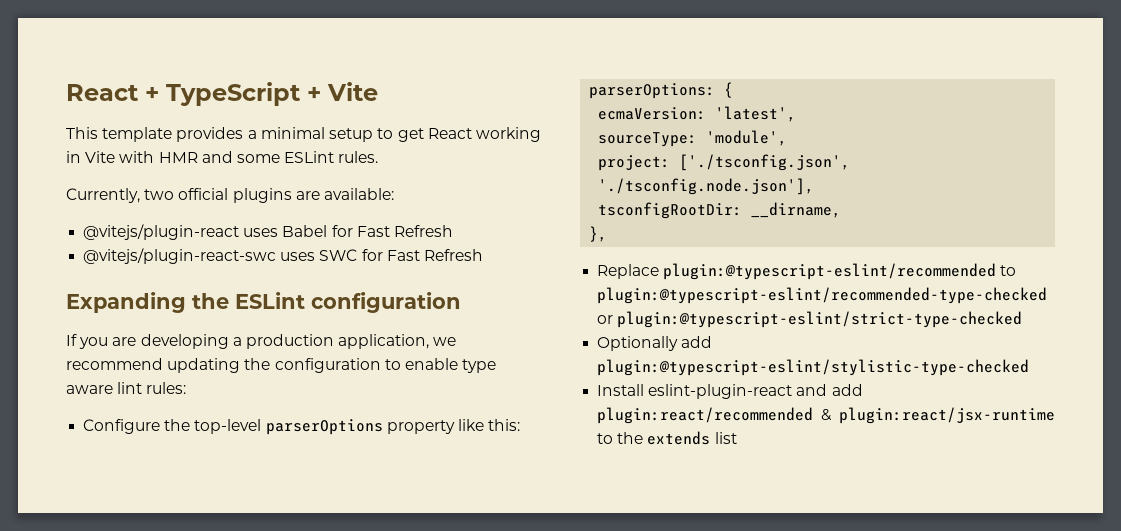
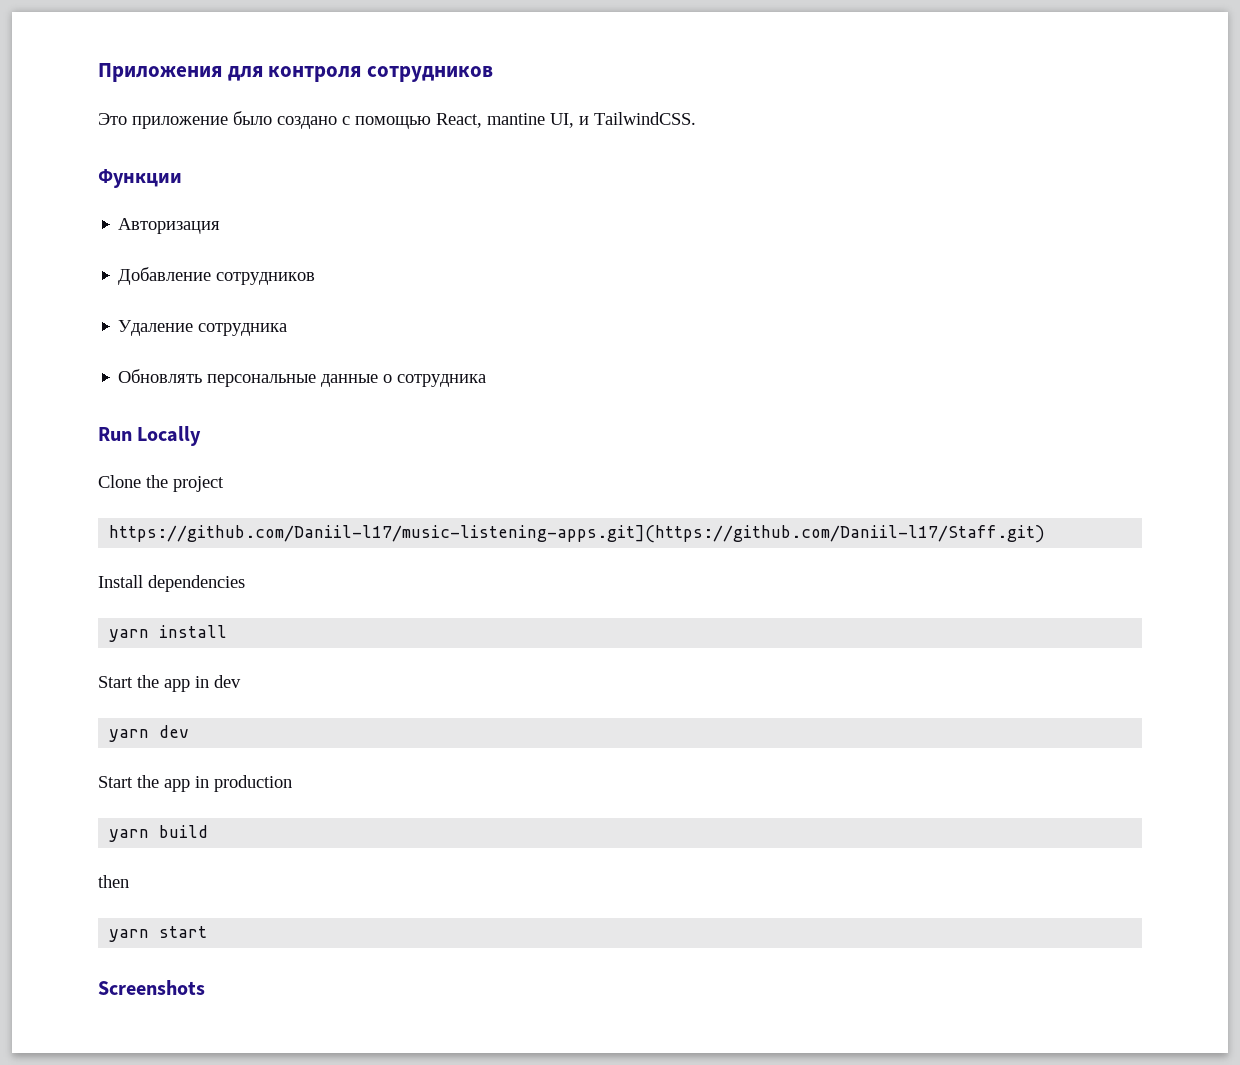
- React + TypeScript + Vite
- This template provides a minimal setup to get React working in Vite with HMR and some ESLint rules.
- Currently, two official plugins are available:
- @vitejs/plugin-react uses Babel for Fast Refresh
- @vitejs/plugin-react-swc uses SWC for Fast Refresh
- Expanding the ESLint configuration
- If you are developing a production application, we recommend updating the configuration to enable type aware lint rules:
- Configure the top-level parserOptions property like this:
- parserOptions: {
- ecmaVersion: 'latest',
- sourceType: 'module',
- project: ['./tsconfig.json', './tsconfig.node.json'],
- tsconfigRootDir: __dirname,
- },
- Replace plugin:@typescript-eslint/recommended to plugin:@typescript-eslint/recommended-type-checked or plugin:@typescript-eslint/strict-type-checked
- Optionally add plugin:@typescript-eslint/stylistic-type-checked
- Install eslint-plugin-react and add plugin:react/recommended & plugin:react/jsx-runtime to the extends list
+ Приложения для контроля сотрудников
+ Это приложение было создано с помощью React, mantine UI, и TailwindCSS.
+ Функции
+ Авторизация
+ Добавление сотрудников
+ Удаление сотрудника
+ Обновлять персональные данные о сотрудника
+ Run Locally
+ Clone the project
+ https://github.com/Daniil-l17/music-listening-apps.git](https://github.com/Daniil-l17/Staff.git)
+ Install dependencies
+ yarn install
+ Start the app in dev
+ yarn dev
+ Start the app in production
+ yarn build
+ then
+ yarn start
+ Screenshots

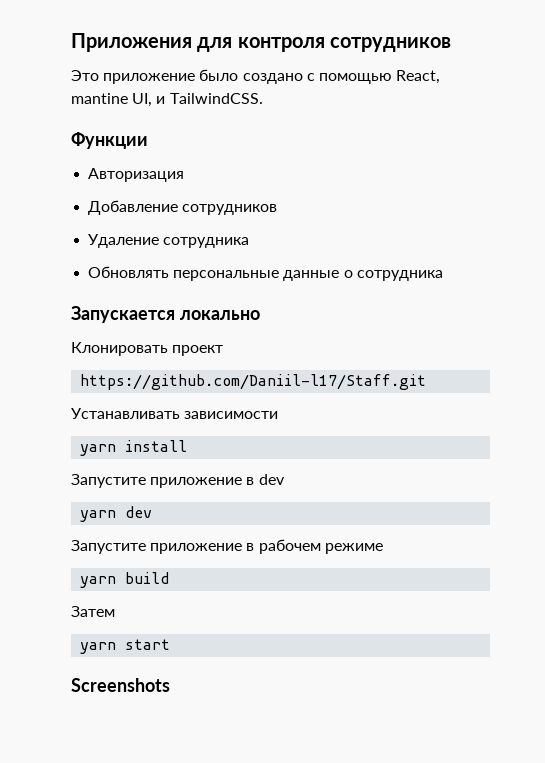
- Run Locally
- Clone the project
- https://github.com/Daniil-l17/music-listening-apps.git](https://github.com/Daniil-l17/Staff.git)
- Install dependencies
+ Запускается локально
+ Клонировать проект
+ https://github.com/Daniil-l17/Staff.git
+ Устанавливать зависимости
  yarn install
- Start the app in dev
+ Запустите приложение в dev
  yarn dev
- Start the app in production
+ Запустите приложение в рабочем режиме
- then
+ Затем

